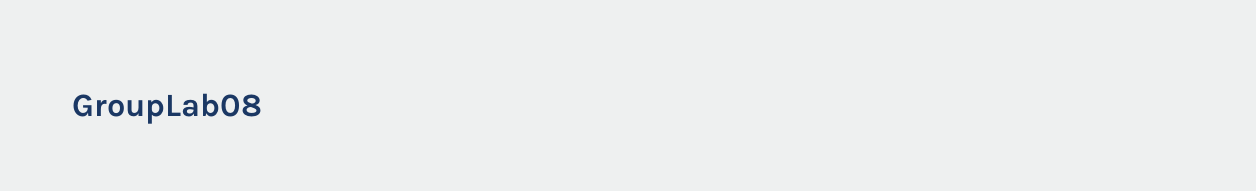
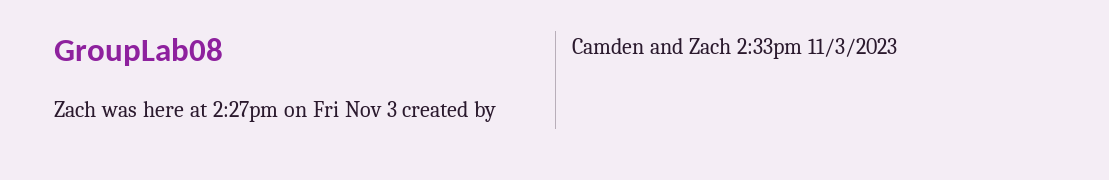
+ Zach was here at 2:27pm on Fri Nov 3 created by Camden and Zach 2:33pm 11/3/2023

